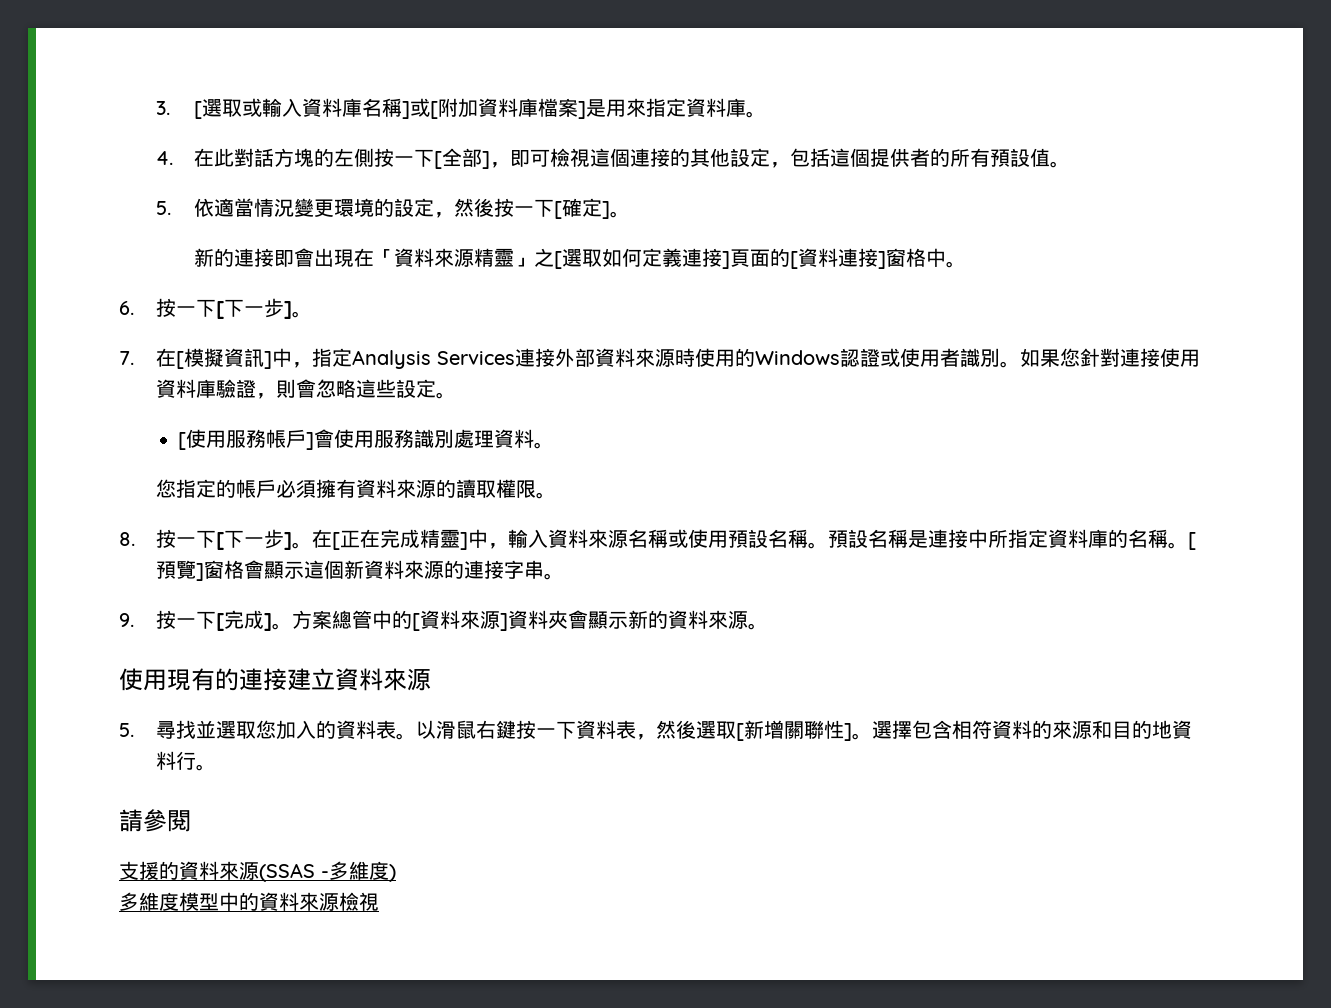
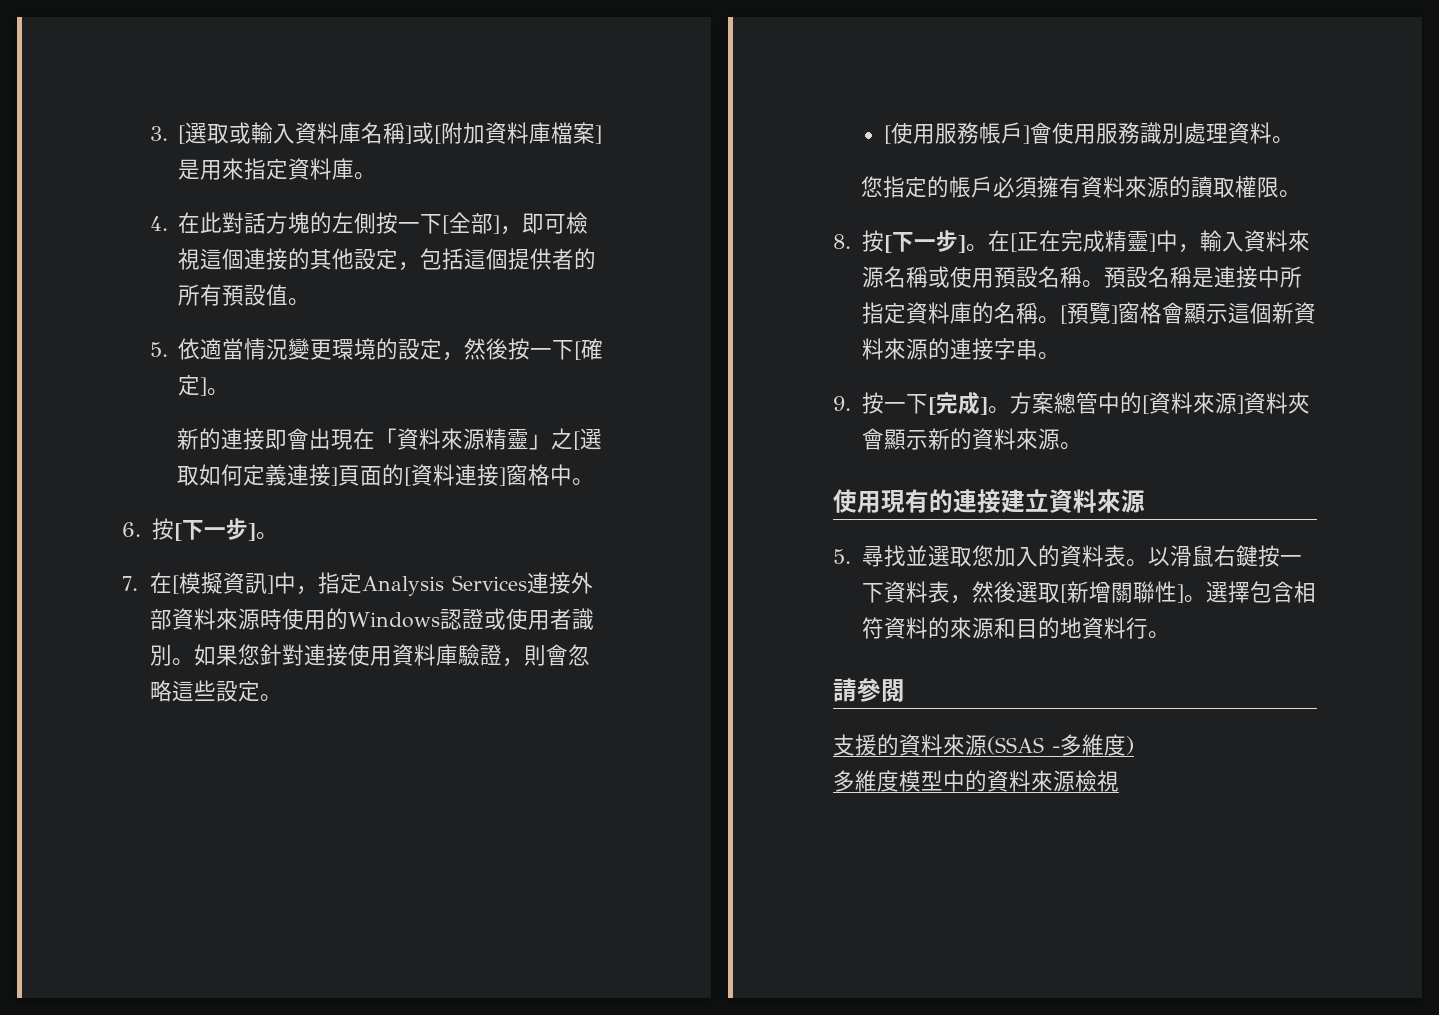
- 6.按一下[下一步]。
+ 6.按[下一步]。
- 8.按一下[下一步]。
+ 8.按[下一步]。

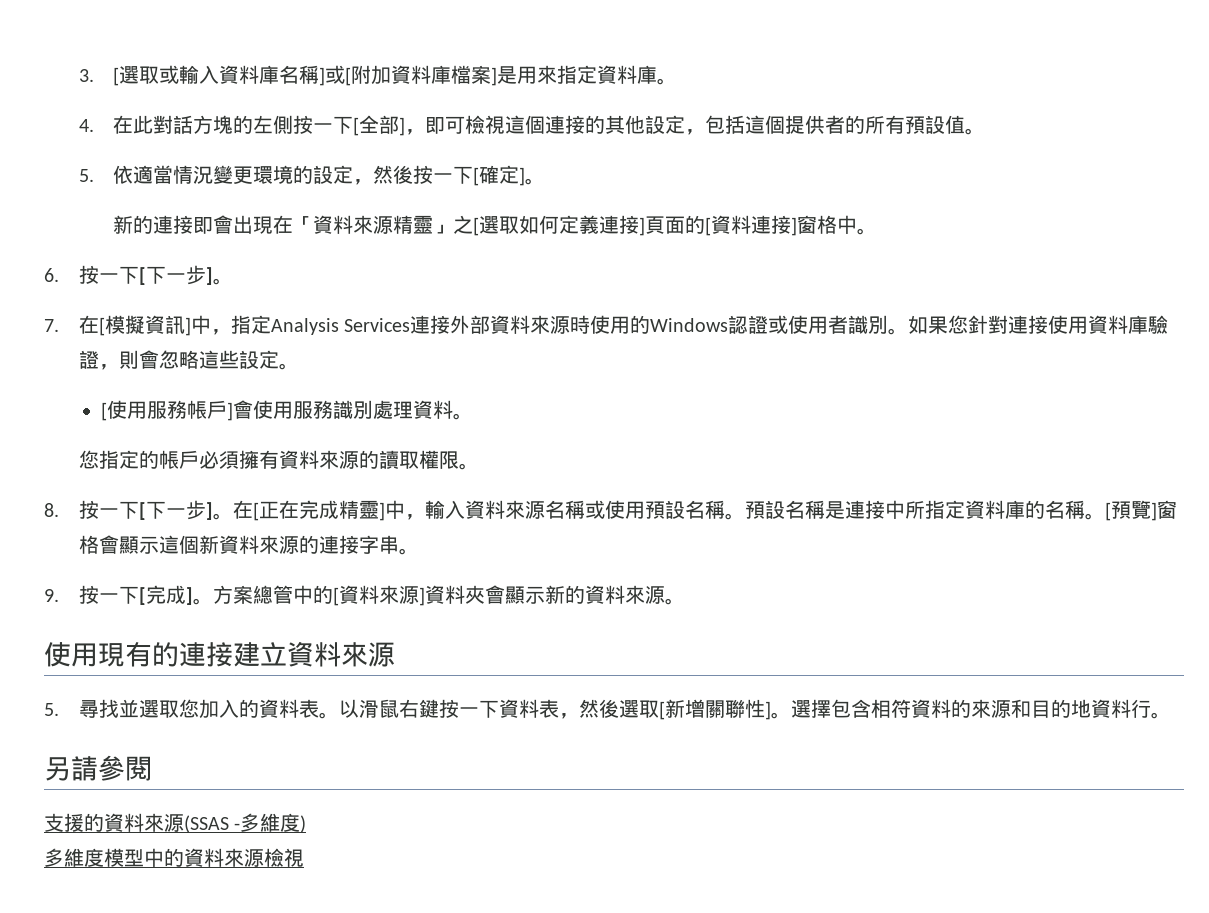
- 6.按[下一步]。
+ 6.按一下[下一步]。
- 8.按[下一步]。
+ 8.按一下[下一步]。
- 請參閱
+ 另請參閱

